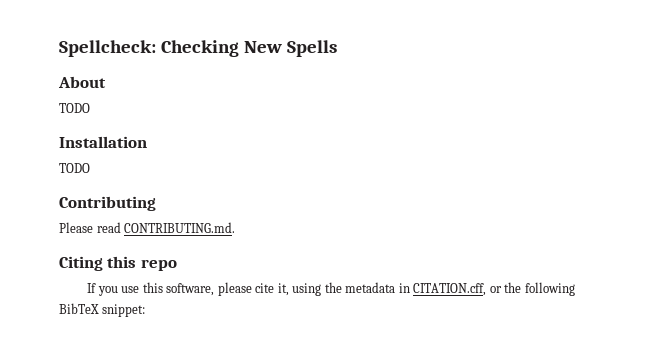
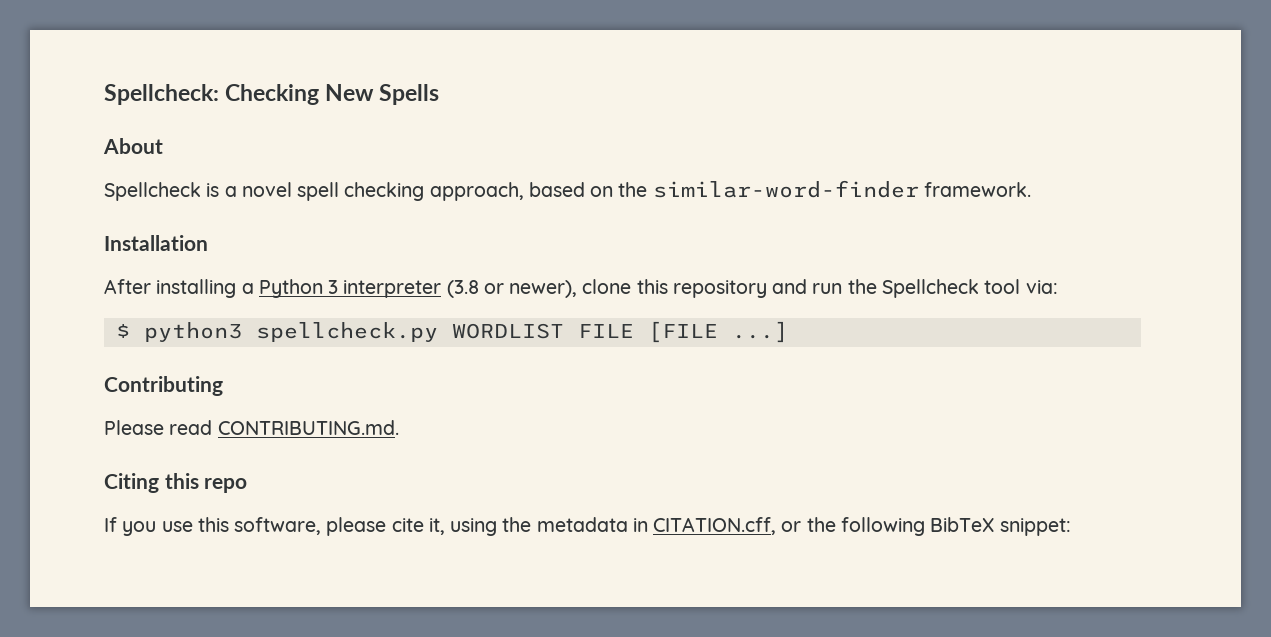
  About
- TODO
+ Spellcheck is a novel spell checking approach, based on the similar-word-finder framework.
  Installation
- TODO
+ After installing a Python 3 interpreter (3.8 or newer), clone this repository and run the Spellcheck tool via:
+ $ python3 spellcheck.py WORDLIST FILE [FILE ...]

